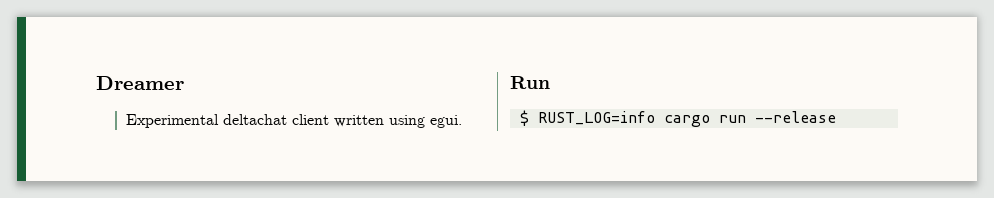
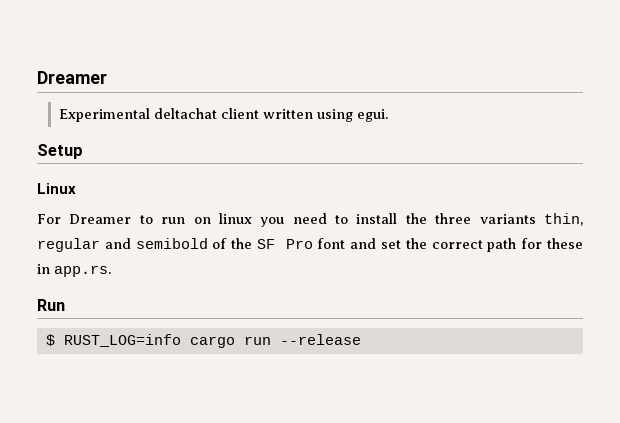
+ Setup
+ Linux
+ For Dreamer to run on linux you need to install the three variants thin, regular and semibold of the SF Pro font and set the correct path for these in app.rs.

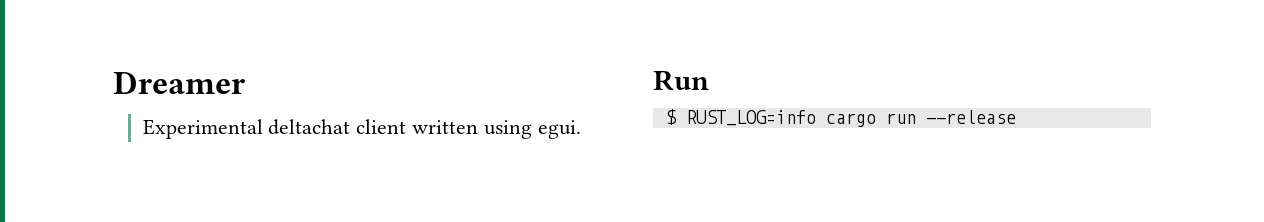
- Setup
- Linux
- For Dreamer to run on linux you need to install the three variants thin, regular and semibold of the SF Pro font and set the correct path for these in app.rs.

